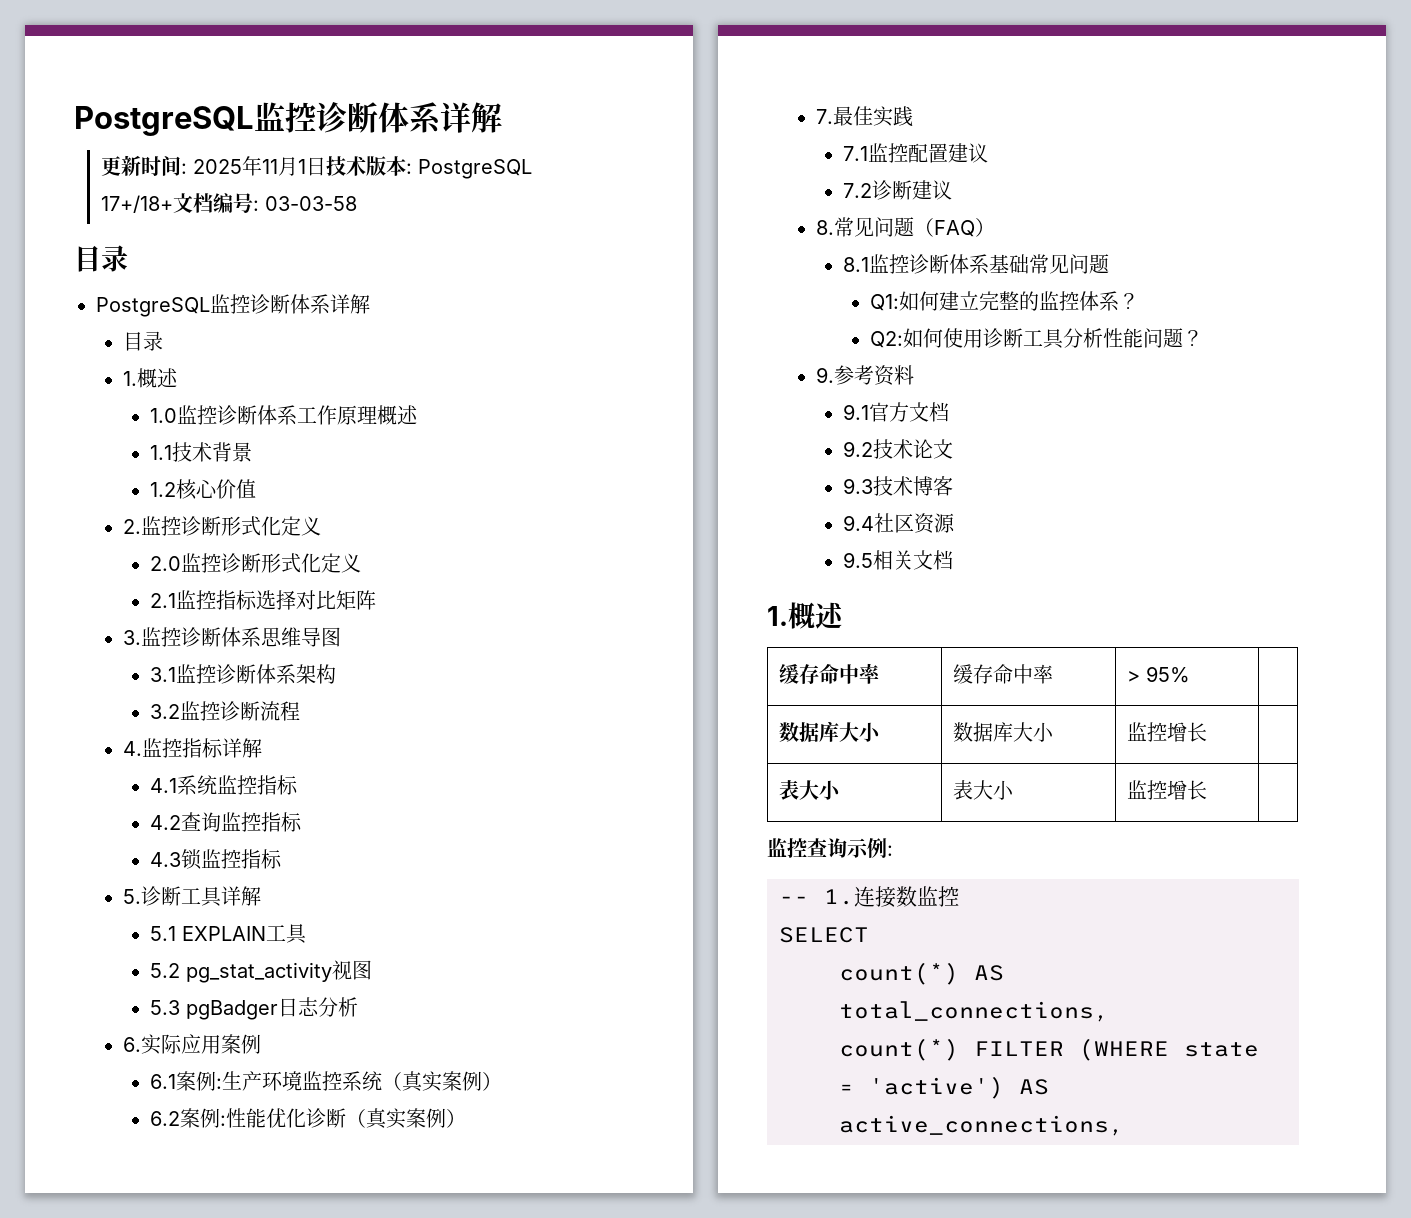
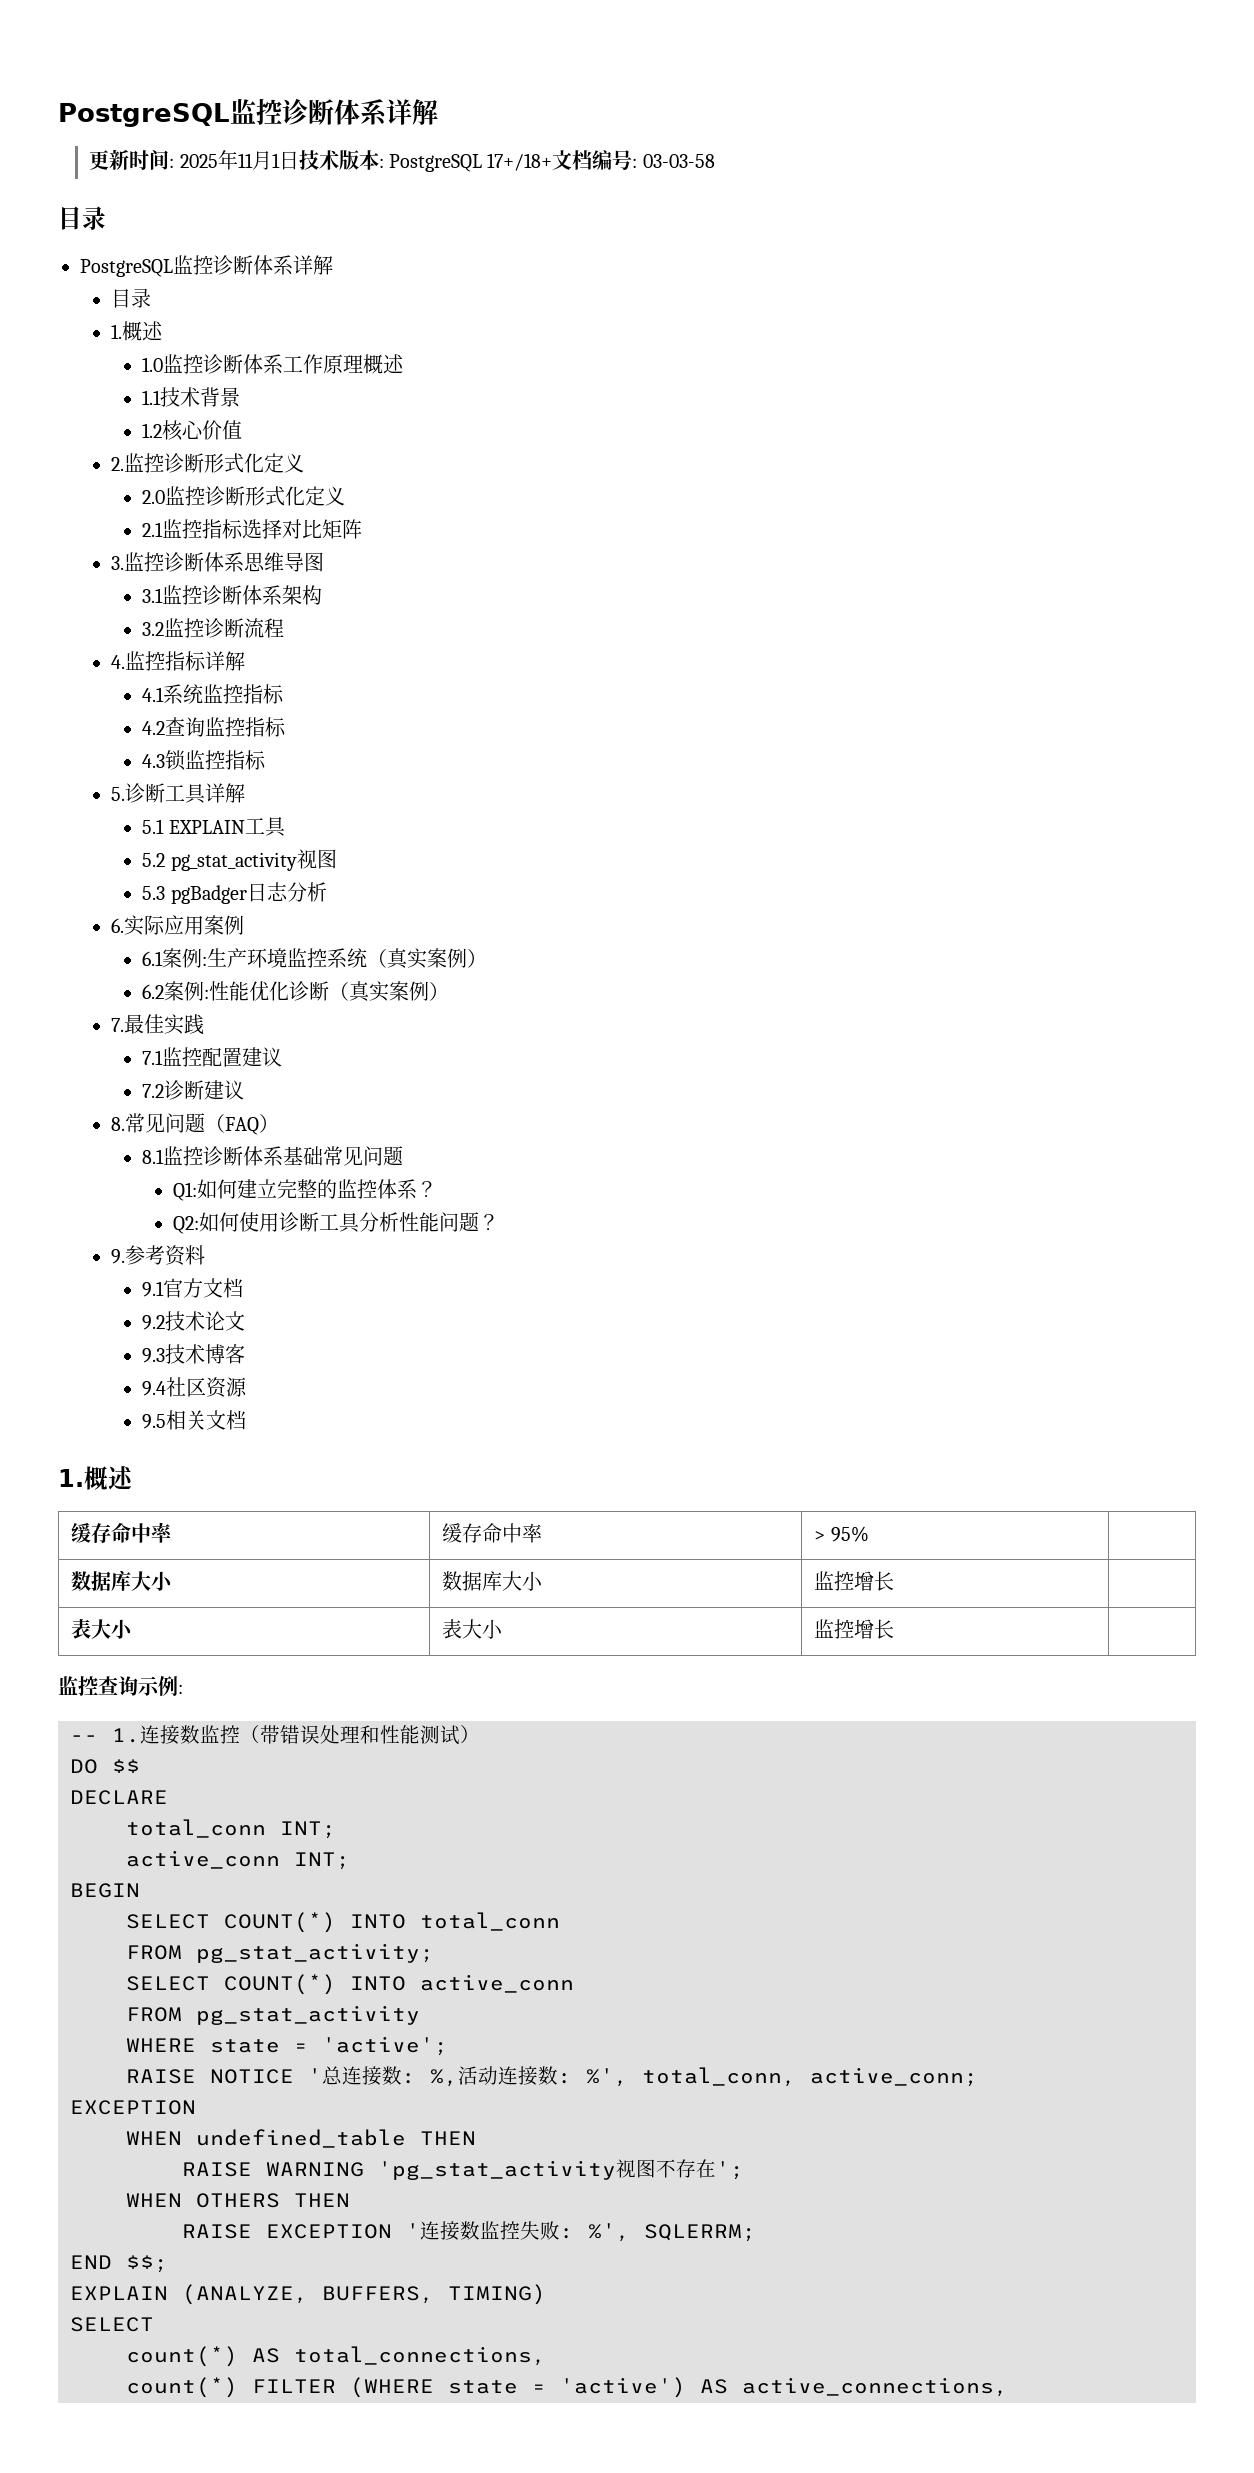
- -- 1.连接数监控
+ -- 1.连接数监控（带错误处理和性能测试）
+ DO $$
+ DECLARE
+ total_conn INT;
+ active_conn INT;
+ BEGIN
+ SELECT COUNT(*) INTO total_conn
+ FROM pg_stat_activity;
+ SELECT COUNT(*) INTO active_conn
+ FROM pg_stat_activity
+ WHERE state = 'active';
+ RAISE NOTICE '总连接数: %,活动连接数: %', total_conn, active_conn;
+ EXCEPTION
+ WHEN undefined_table THEN
+ RAISE WARNING 'pg_stat_activity视图不存在';
+ WHEN OTHERS THEN
+ RAISE EXCEPTION '连接数监控失败: %', SQLERRM;
+ END $$;
+ EXPLAIN (ANALYZE, BUFFERS, TIMING)

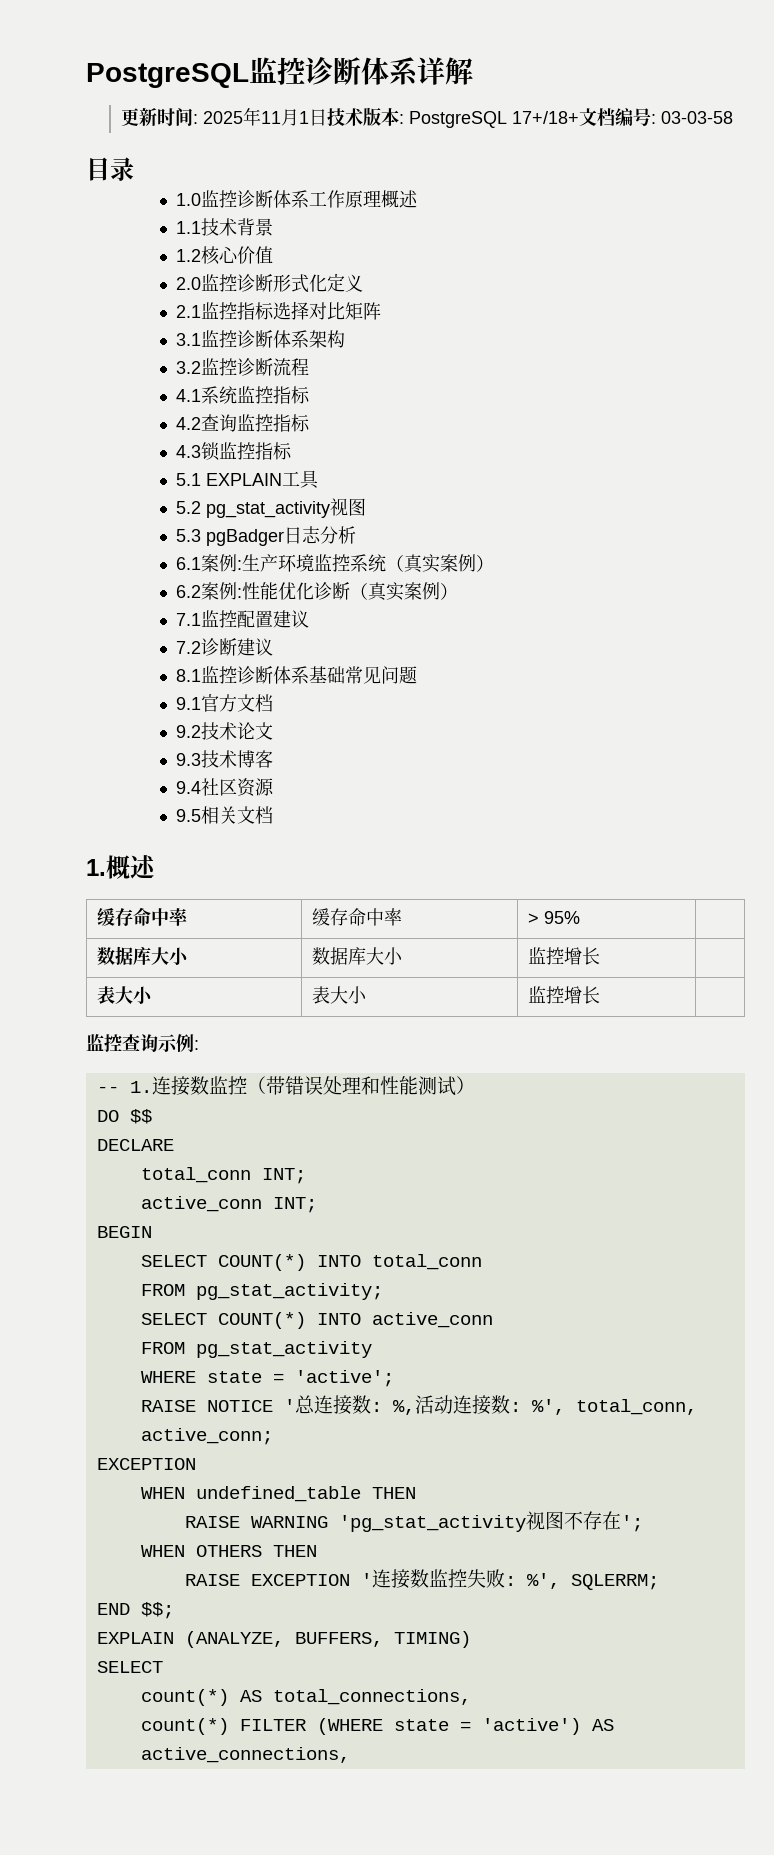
  更新时间: 2025年11月1日技术版本: PostgreSQL 17+/18+文档编号: 03-03-58
  目录
- PostgreSQL监控诊断体系详解
- 目录
- 1.概述
- 2.监控诊断形式化定义
- 3.监控诊断体系思维导图
- 4.监控指标详解
- 5.诊断工具详解
- 6.实际应用案例
- 7.最佳实践
- 8.常见问题（FAQ）
- Q1:如何建立完整的监控体系？
- Q2:如何使用诊断工具分析性能问题？
- 9.参考资料

